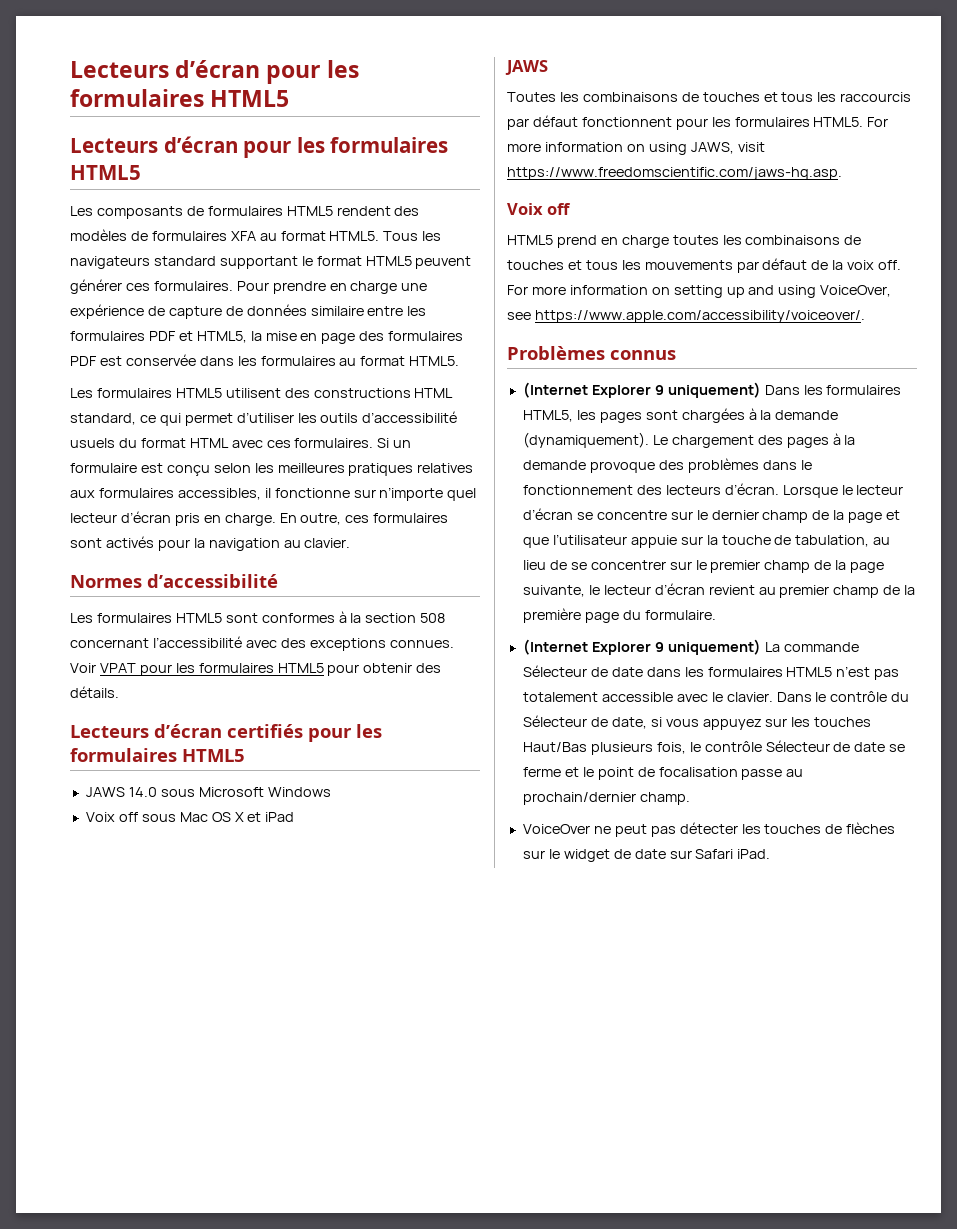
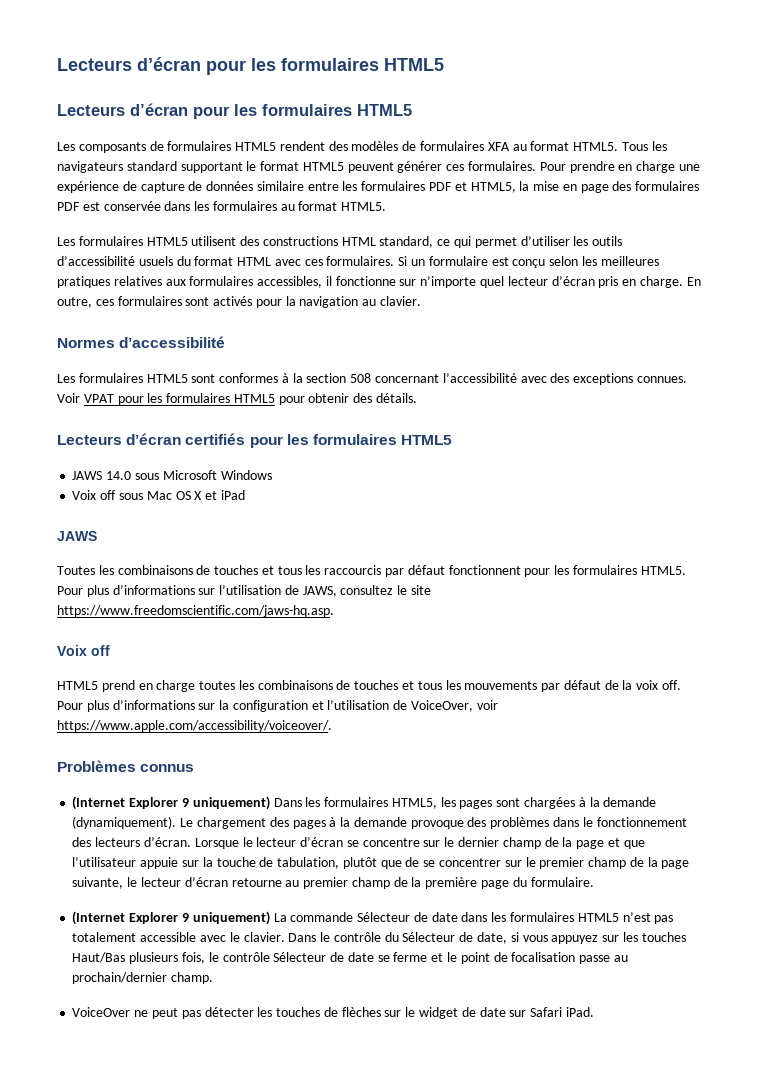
- For more information on using JAWS, visit https://www.freedomscientific.com/jaws-hq.asp.
+ Pour plus d’informations sur l’utilisation de JAWS, consultez le site https://www.freedomscientific.com/jaws-hq.asp.
- For more information on setting up and using VoiceOver, see https://www.apple.com/accessibility/voiceover/.
+ Pour plus d’informations sur la configuration et l’utilisation de VoiceOver, voir https://www.apple.com/accessibility/voiceover/.
- Lorsque le lecteur d’écran se concentre sur le dernier champ de la page et que l’utilisateur appuie sur la touche de tabulation, au lieu de se concentrer sur le premier champ de la page suivante, le lecteur d’écran revient au premier champ de la première page du formulaire.
+ Lorsque le lecteur d’écran se concentre sur le dernier champ de la page et que l’utilisateur appuie sur la touche de tabulation, plutôt que de se concentrer sur le premier champ de la page suivante, le lecteur d’écran retourne au premier champ de la première page du formulaire.

